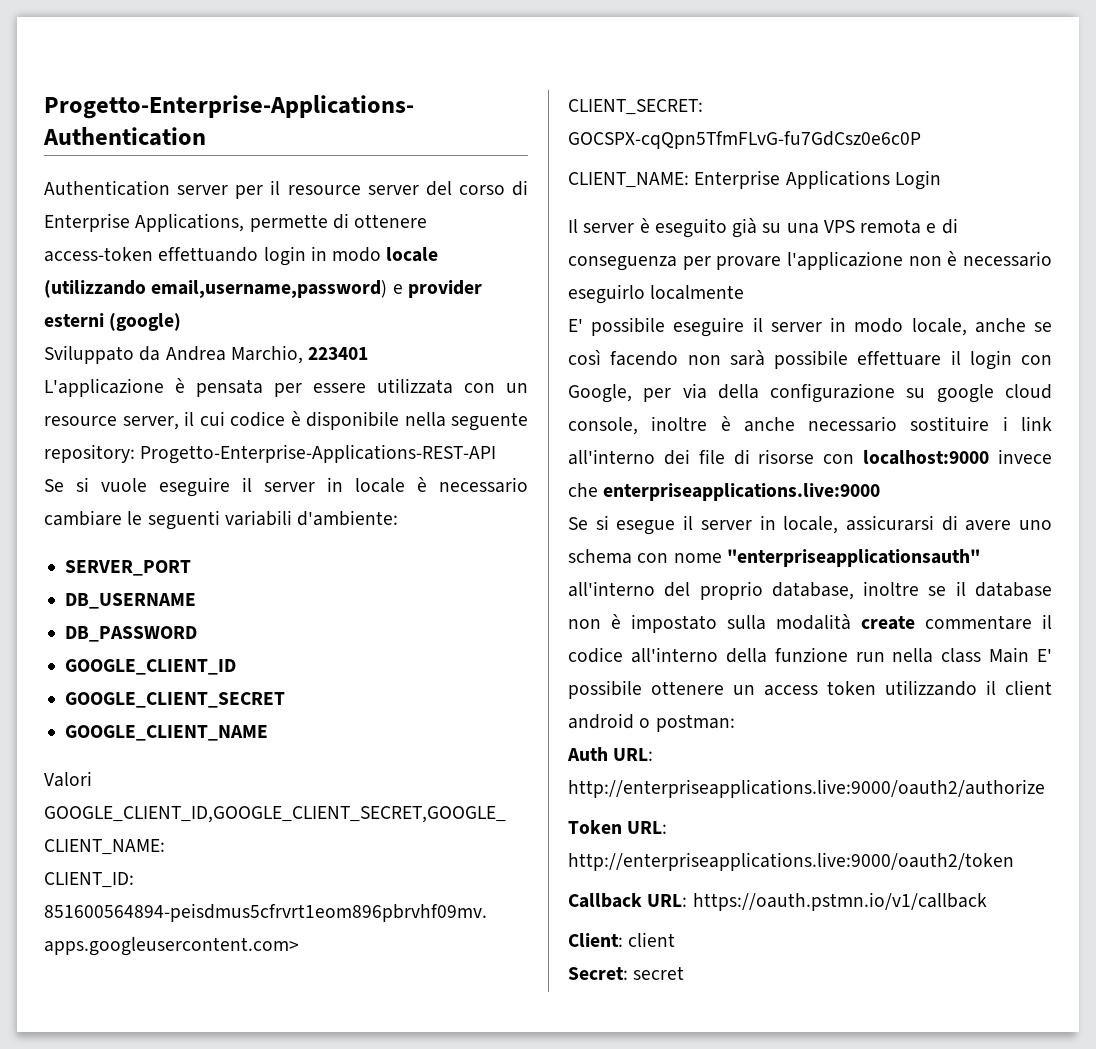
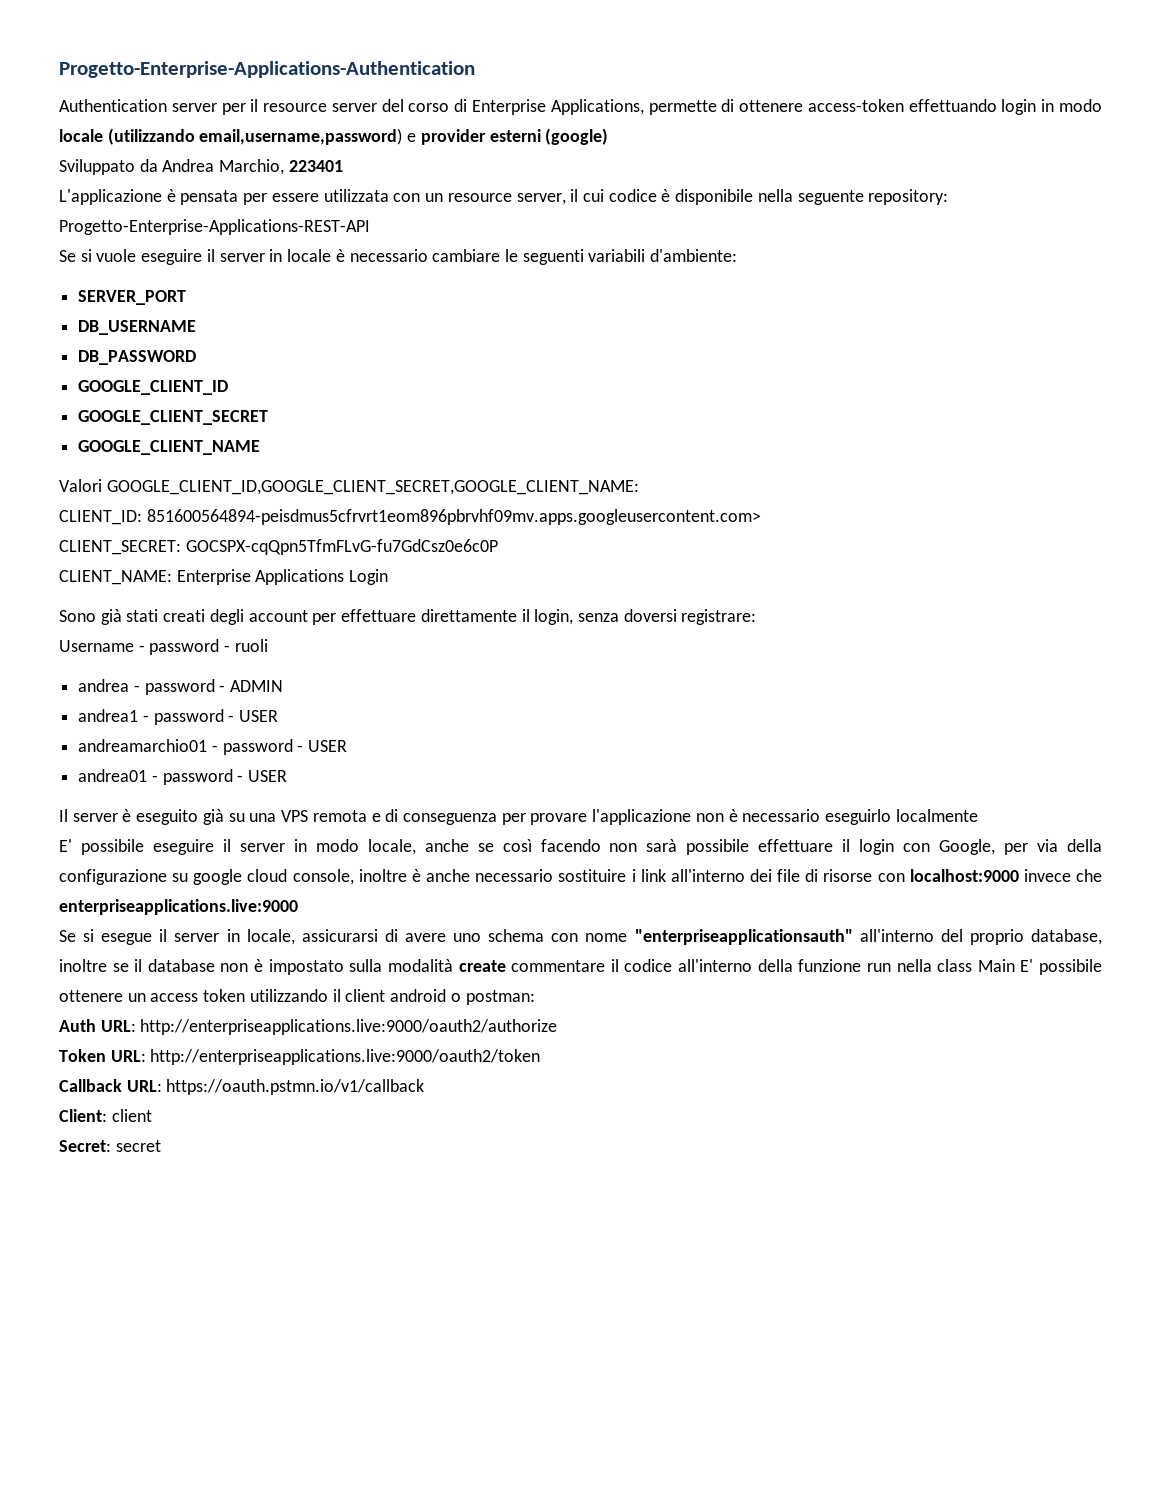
+ Sono già stati creati degli account per effettuare direttamente il login, senza doversi registrare:
+ Username - password - ruoli
+ andrea - password - ADMIN
+ andrea1 - password - USER
+ andreamarchio01 - password - USER
+ andrea01 - password - USER

